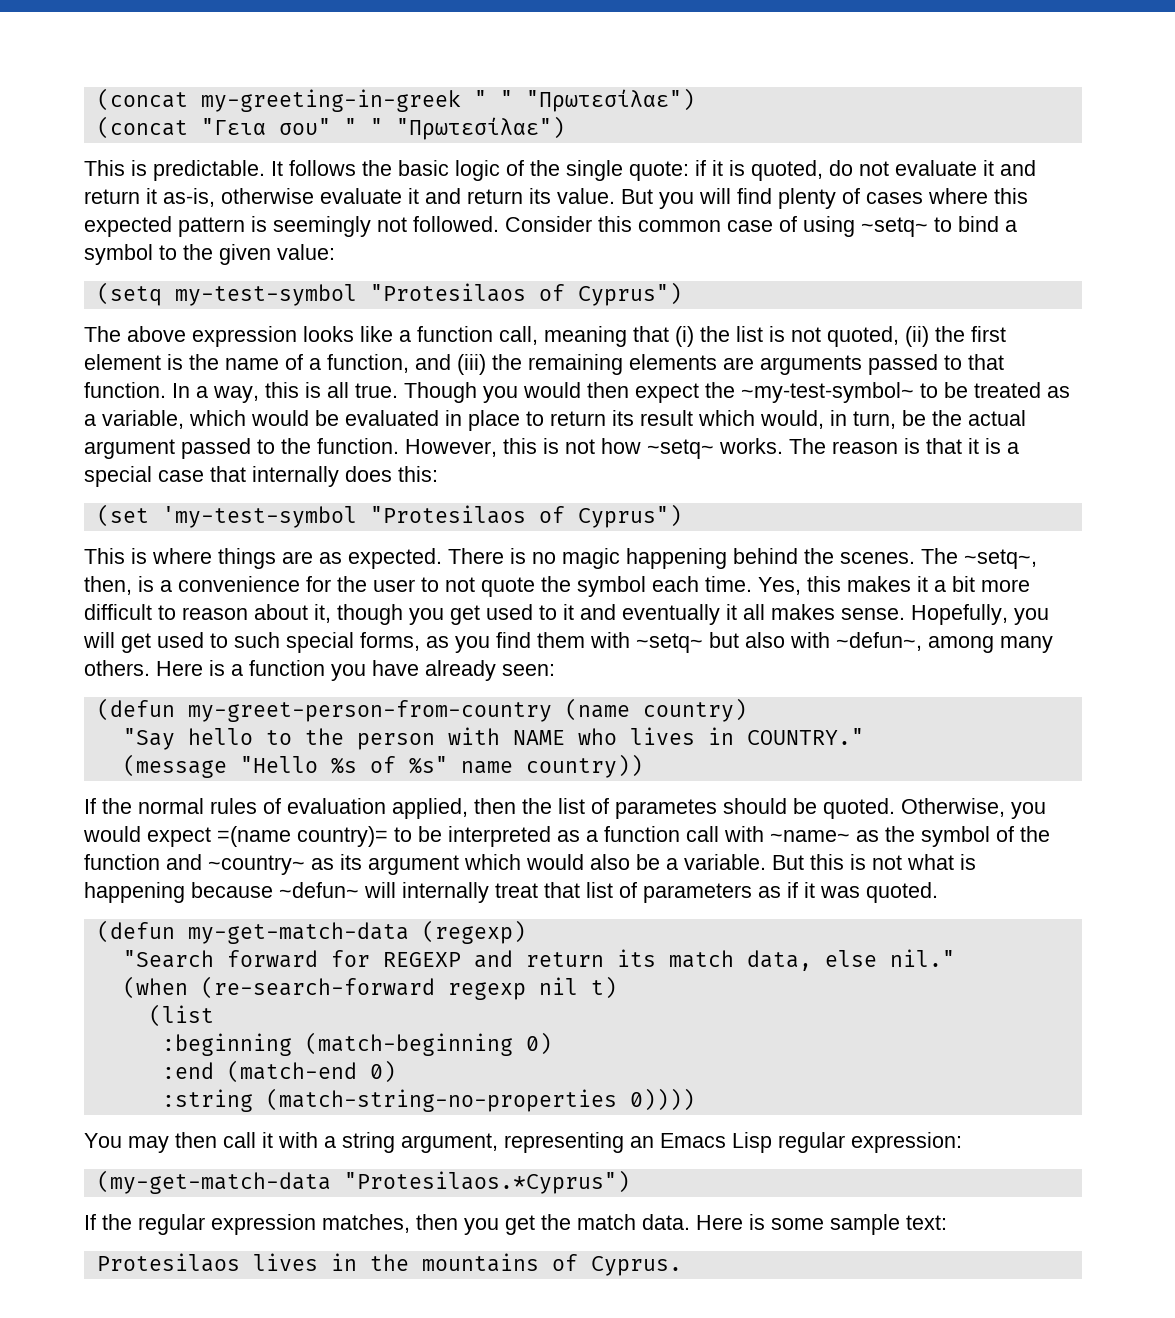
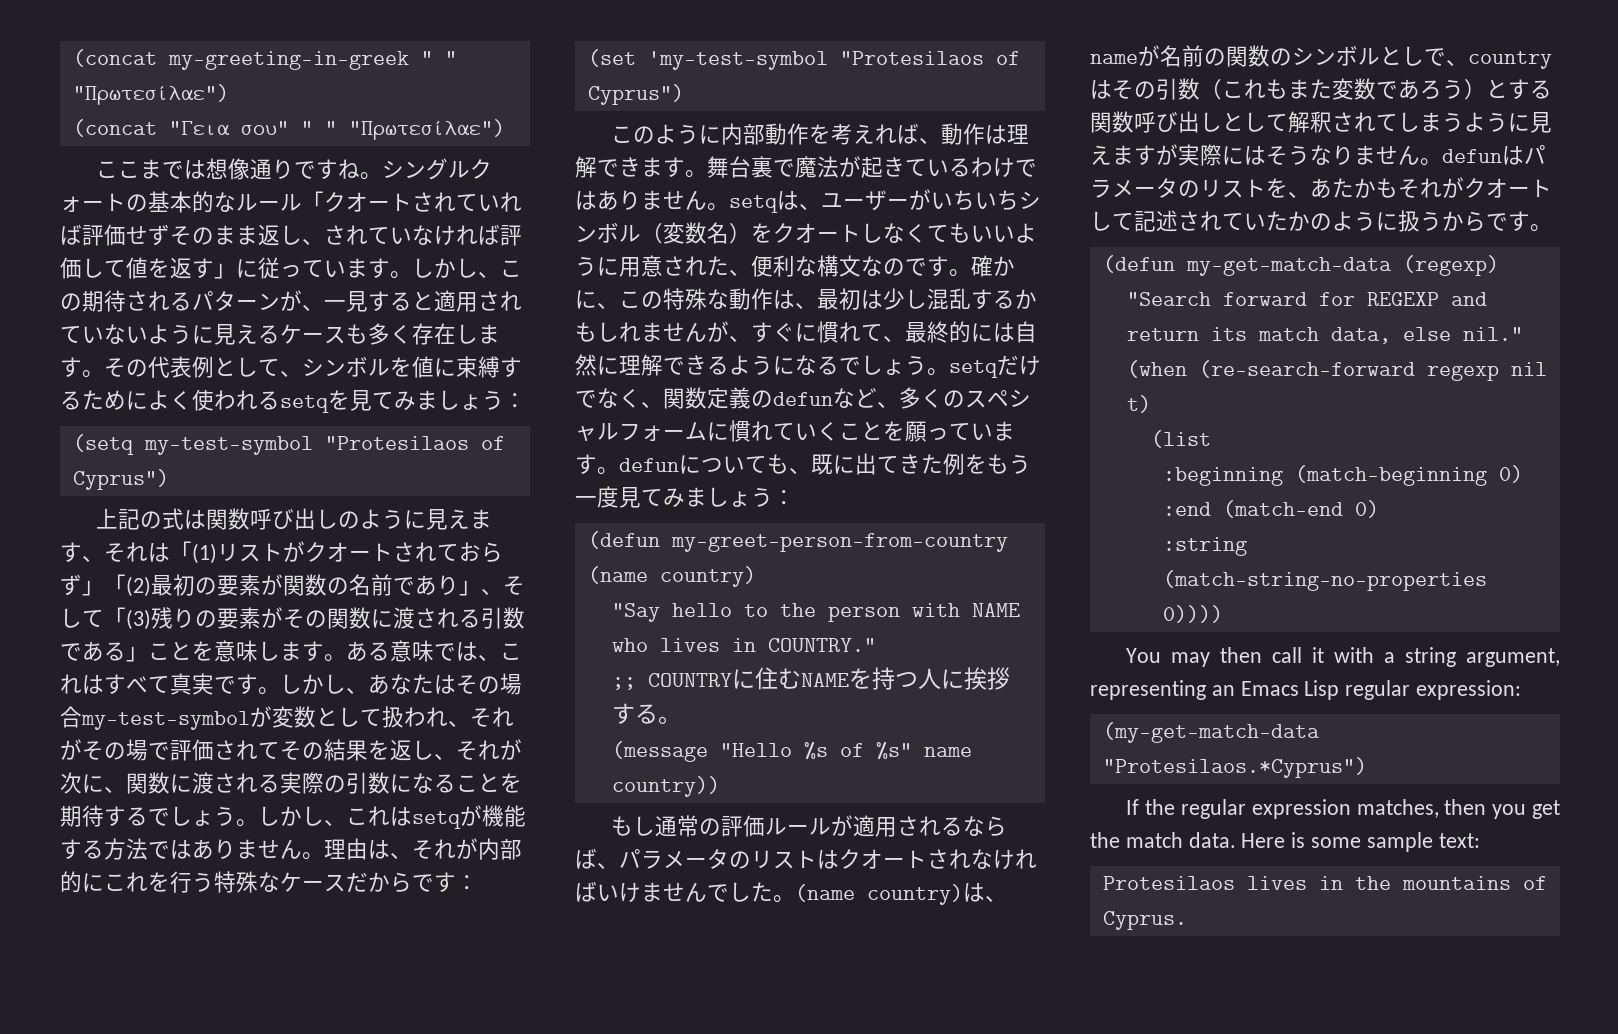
- This is predictable. It follows the basic logic of the single quote: if it is quoted, do not evaluate it and return it as-is, otherwise evaluate it and return its value. But you will find plenty of cases where this expected pattern is seemingly not followed. Consider this common case of using ~setq~ to bind a symbol to the given value:
+ ここまでは想像通りですね。シングルクォートの基本的なルール「クオートされていれば評価せずそのまま返し、されていなければ評価して値を返す」に従っています。しかし、この期待されるパターンが、一見すると適用されていないように見えるケースも多く存在します。その代表例として、シンボルを値に束縛するためによく使われるsetqを見てみましょう：
- The above expression looks like a function call, meaning that (i) the list is not quoted, (ii) the first element is the name of a function, and (iii) the remaining elements are arguments passed to that function. In a way, this is all true. Though you would then expect the ~my-test-symbol~ to be treated as a variable, which would be evaluated in place to return its result which would, in turn, be the actual argument passed to the function. However, this is not how ~setq~ works. The reason is that it is a special case that internally does this:
+ 上記の式は関数呼び出しのように見えます、それは「(1)リストがクオートされておらず」「(2)最初の要素が関数の名前であり」、そして「(3)残りの要素がその関数に渡される引数である」ことを意味します。ある意味では、これはすべて真実です。しかし、あなたはその場合my-test-symbolが変数として扱われ、それがその場で評価されてその結果を返し、それが次に、関数に渡される実際の引数になることを期待するでしょう。しかし、これはsetqが機能する方法ではありません。理由は、それが内部的にこれを行う特殊なケースだからです：
- This is where things are as expected. There is no magic happening behind the scenes. The ~setq~, then, is a convenience for the user to not quote the symbol each time. Yes, this makes it a bit more difficult to reason about it, though you get used to it and eventually it all makes sense. Hopefully, you will get used to such special forms, as you find them with ~setq~ but also with ~defun~, among many others. Here is a function you have already seen:
+ このように内部動作を考えれば、動作は理解できます。舞台裏で魔法が起きているわけではありません。setqは、ユーザーがいちいちシンボル（変数名）をクオートしなくてもいいように用意された、便利な構文なのです。確かに、この特殊な動作は、最初は少し混乱するかもしれませんが、すぐに慣れて、最終的には自然に理解できるようになるでしょう。setqだけでなく、関数定義のdefunなど、多くのスペシャルフォームに慣れていくことを願っています。defunについても、既に出てきた例をもう一度見てみましょう：
+ ;; COUNTRYに住むNAMEを持つ人に挨拶する。
- If the normal rules of evaluation applied, then the list of parametes should be quoted. Otherwise, you would expect =(name country)= to be interpreted as a function call with ~name~ as the symbol of the function and ~country~ as its argument which would also be a variable. But this is not what is happening because ~defun~ will internally treat that list of parameters as if it was quoted.
+ もし通常の評価ルールが適用されるならば、パラメータのリストはクオートされなければいけませんでした。(name country)は、nameが名前の関数のシンボルとしで、countryはその引数（これもまた変数であろう）とする関数呼び出しとして解釈されてしまうように見えますが実際にはそうなりません。defunはパラメータのリストを、あたかもそれがクオートして記述されていたかのように扱うからです。

